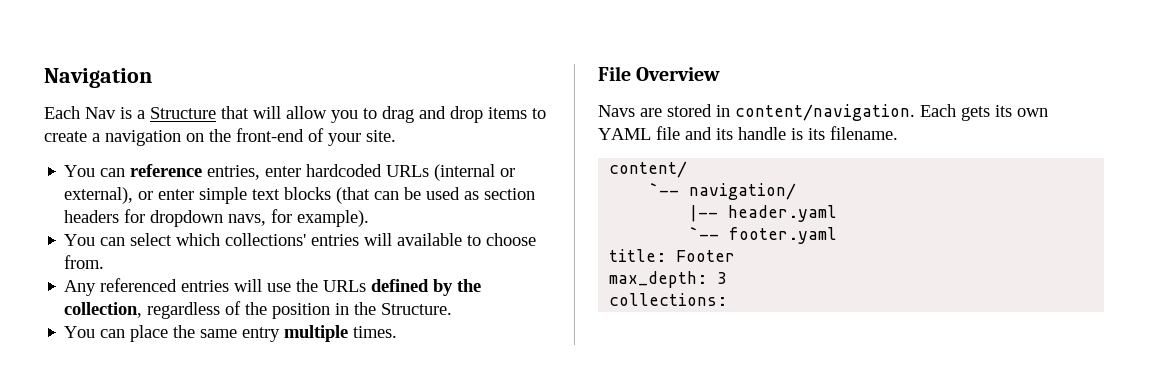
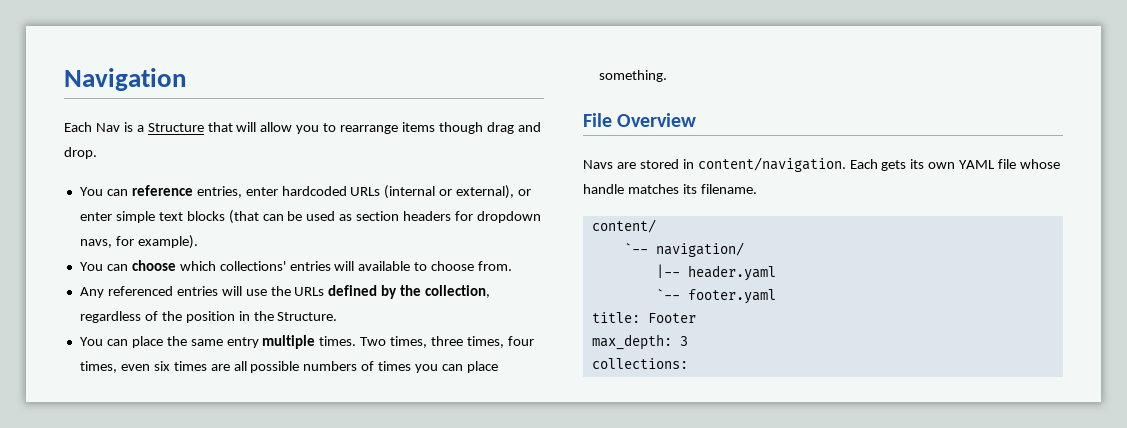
- Each Nav is a Structure that will allow you to drag and drop items to create a navigation on the front-end of your site.
+ Each Nav is a Structure that will allow you to rearrange items though drag and drop.
- You can select which collections' entries will available to choose from.
+ You can choose which collections' entries will available to choose from.
+ Two times, three times, four times, even six times are all possible numbers of times you can place something.
- Each gets its own YAML file and its handle is its filename.
+ Each gets its own YAML file whose handle matches its filename.

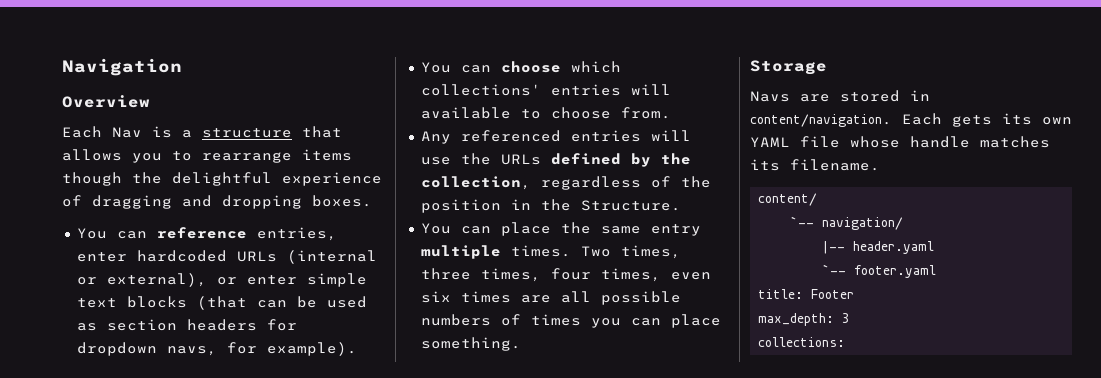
+ Overview
- Each Nav is a Structure that will allow you to rearrange items though drag and drop.
+ Each Nav is a structure that allows you to rearrange items though the delightful experience of dragging and dropping boxes.
- File Overview
+ Storage

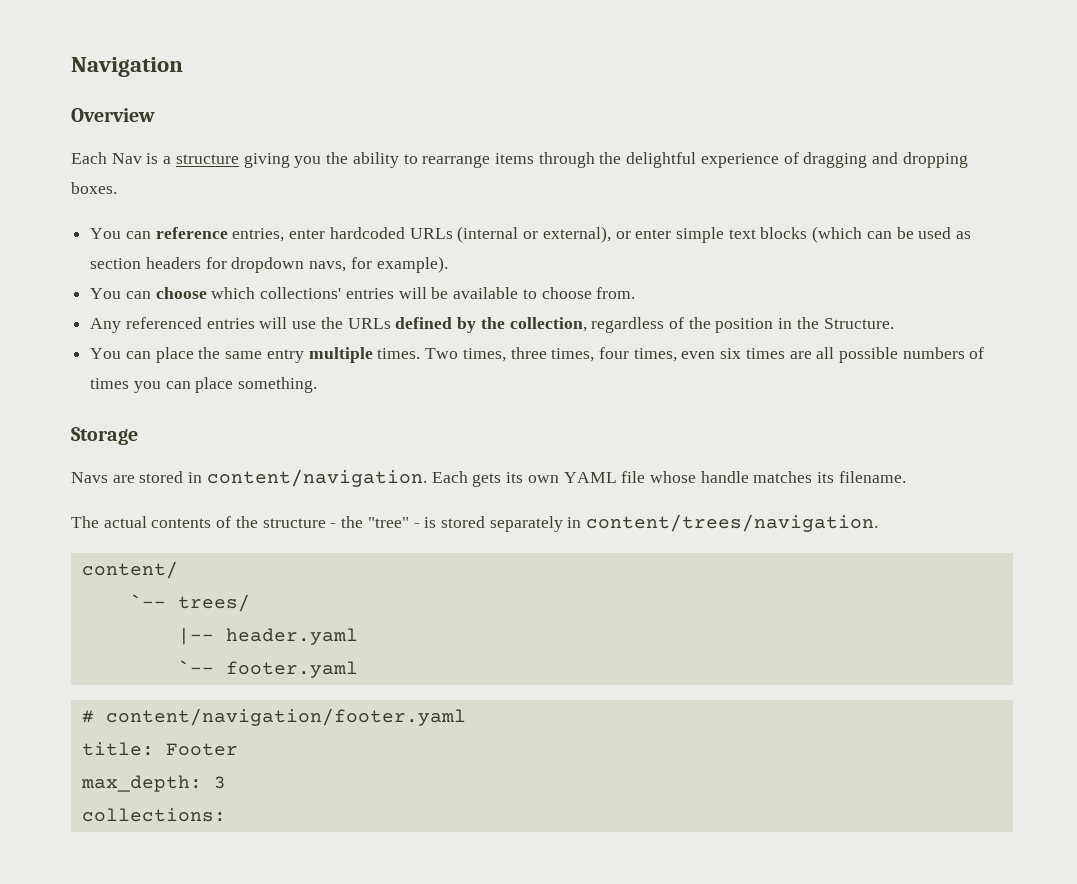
- Each Nav is a structure that allows you to rearrange items though the delightful experience of dragging and dropping boxes.
+ Each Nav is a structure giving you the ability to rearrange items through the delightful experience of dragging and dropping boxes.
- You can reference entries, enter hardcoded URLs (internal or external), or enter simple text blocks (that can be used as section headers for dropdown navs, for example).
+ You can reference entries, enter hardcoded URLs (internal or external), or enter simple text blocks (which can be used as section headers for dropdown navs, for example).
- You can choose which collections' entries will available to choose from.
+ You can choose which collections' entries will be available to choose from.
+ The actual contents of the structure - the "tree" - is stored separately in content/trees/navigation.
- `-- navigation/
+ `-- trees/
+ # content/navigation/footer.yaml

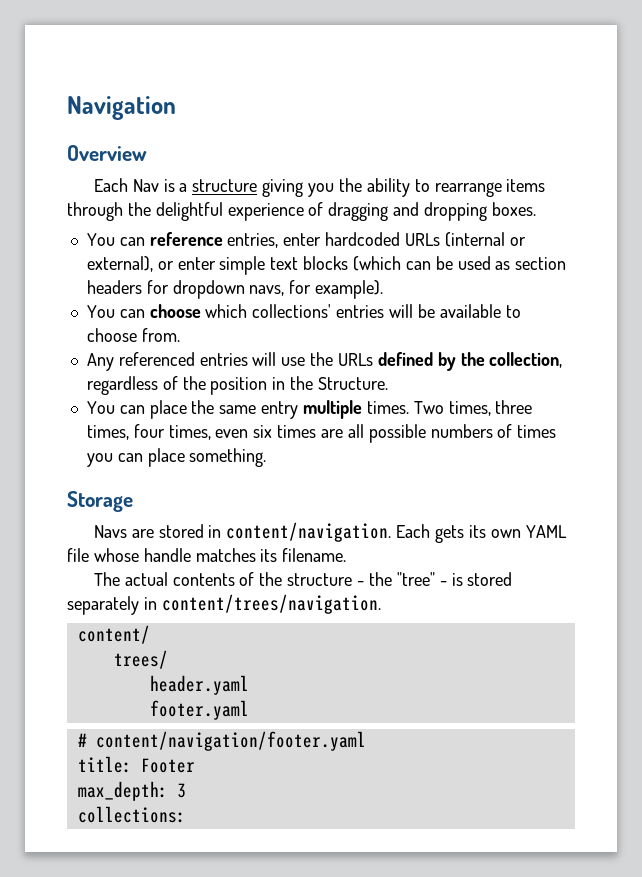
- `-- trees/
+ trees/
- |-- header.yaml
+ header.yaml
- `-- footer.yaml
+ footer.yaml

